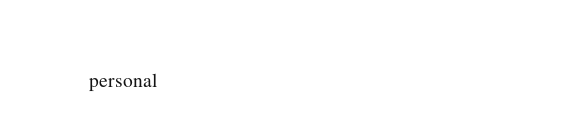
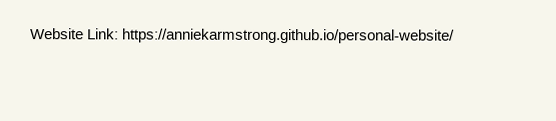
- personal
+ Website Link: https://anniekarmstrong.github.io/personal-website/

